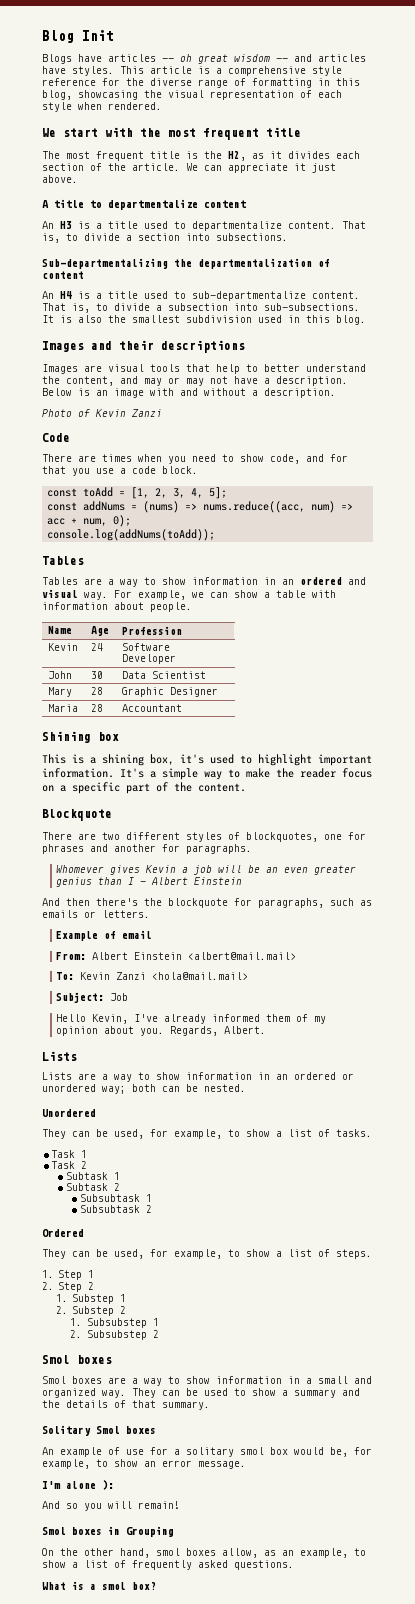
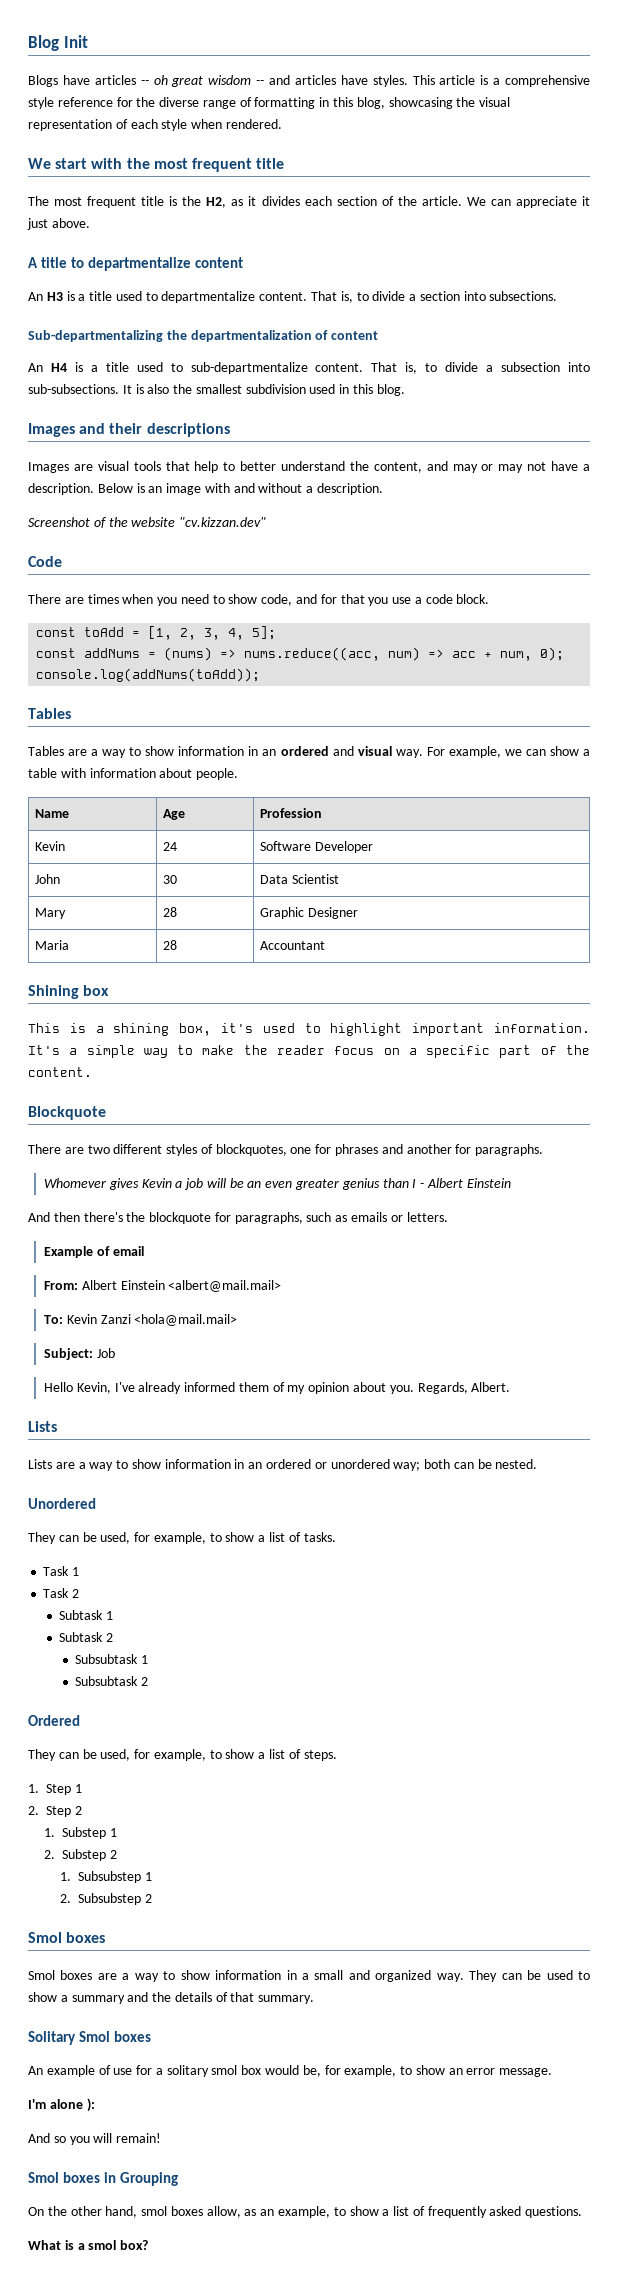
- Photo of Kevin Zanzi
+ Screenshot of the website "cv.kizzan.dev"

